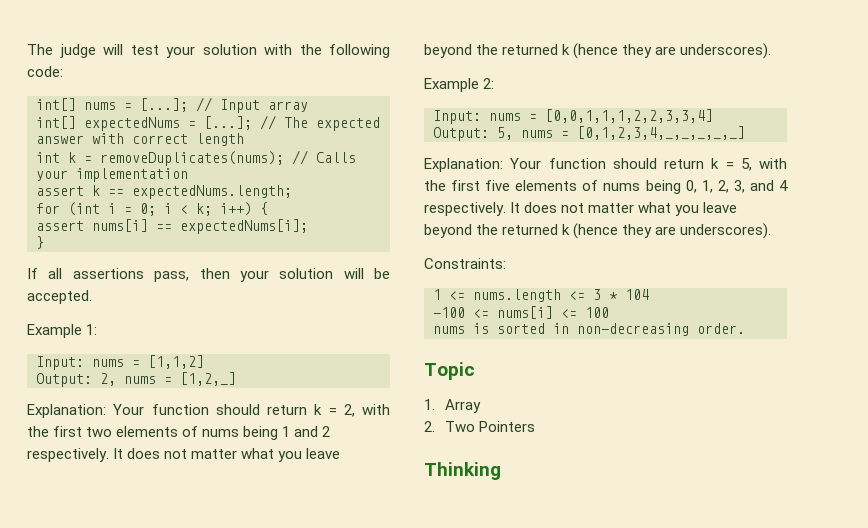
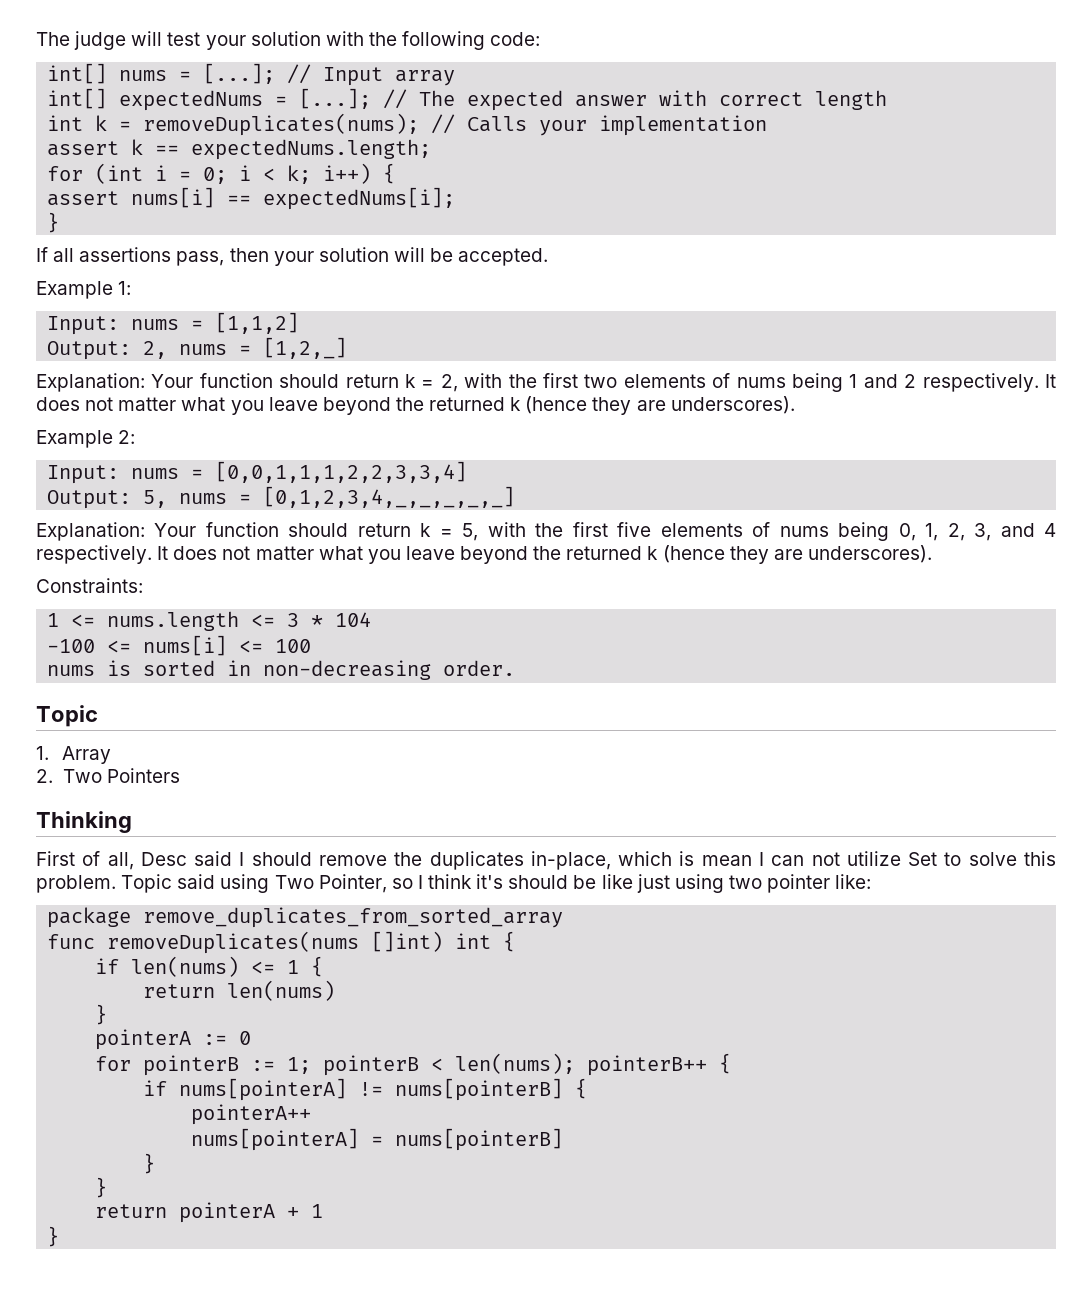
+ First of all, Desc said I should remove the duplicates in-place, which is mean I can not utilize Set to solve this problem. Topic said using Two Pointer, so I think it's should be like just using two pointer like:
+ package remove_duplicates_from_sorted_array
+ func removeDuplicates(nums []int) int {
+ if len(nums) <= 1 {
+ return len(nums)
+ }
+ pointerA := 0
+ for pointerB := 1; pointerB < len(nums); pointerB++ {
+ if nums[pointerA] != nums[pointerB] {
+ pointerA++
+ nums[pointerA] = nums[pointerB]
+ }
+ }
+ return pointerA + 1
+ }

